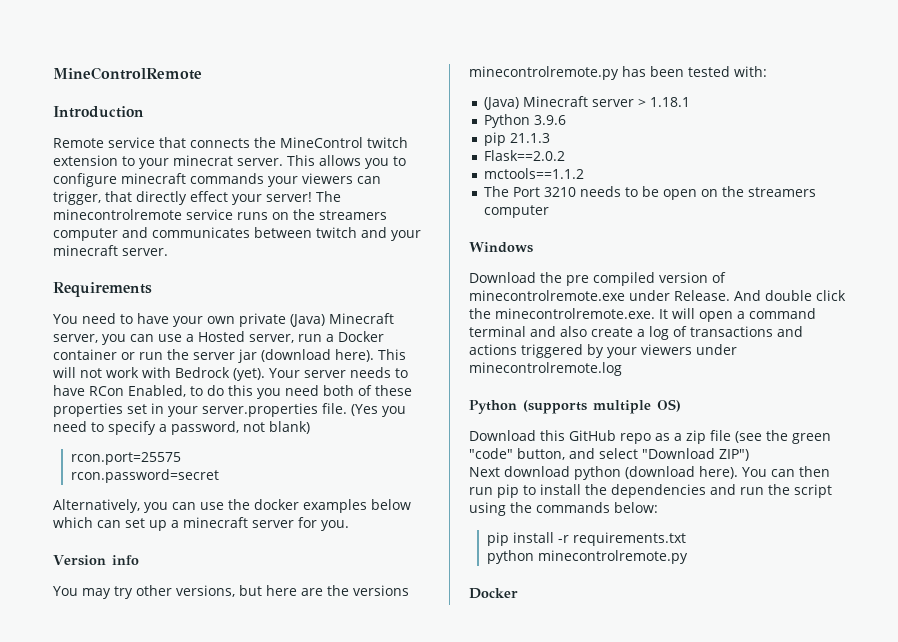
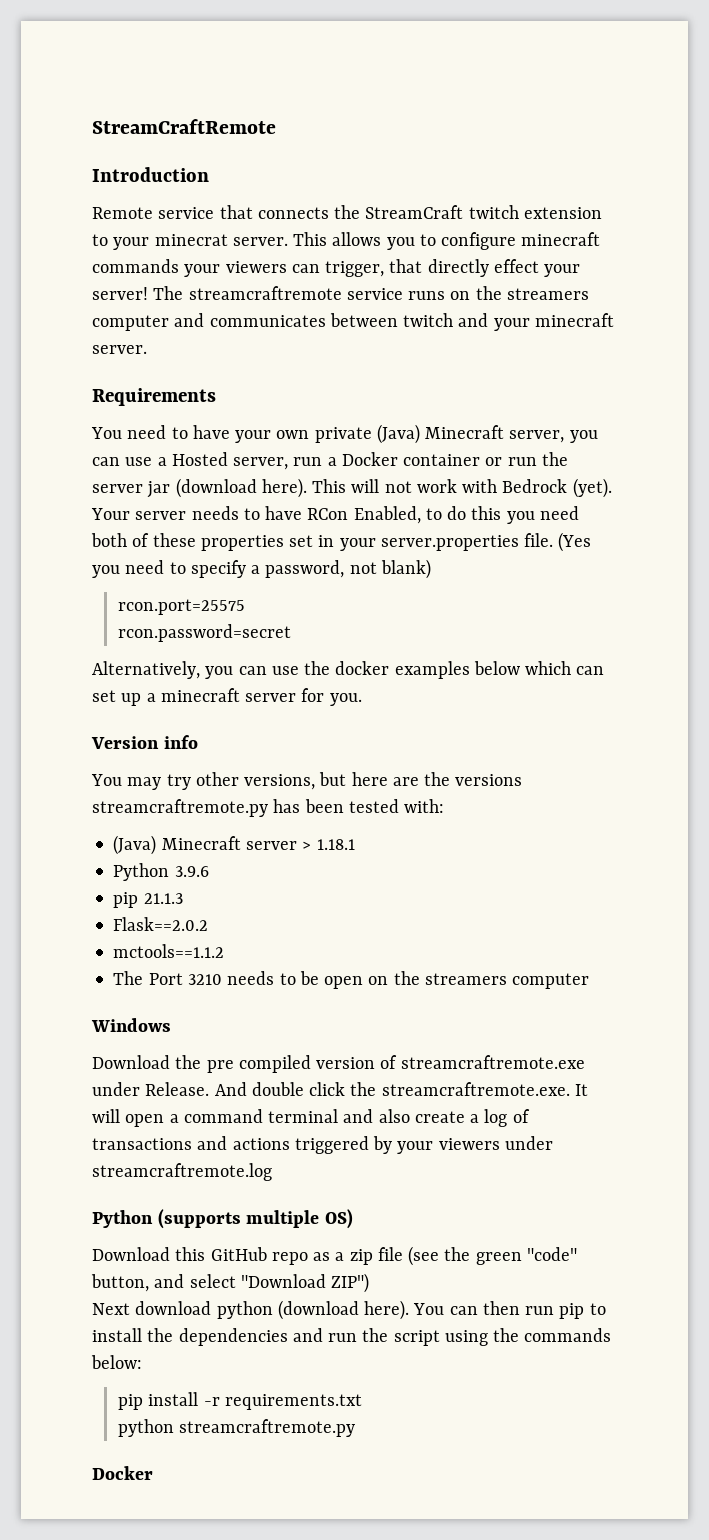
- MineControlRemote
+ StreamCraftRemote
- Remote service that connects the MineControl twitch extension to your minecrat server.
+ Remote service that connects the StreamCraft twitch extension to your minecrat server.
- The minecontrolremote service runs on the streamers computer and communicates between twitch and your minecraft server.
+ The streamcraftremote service runs on the streamers computer and communicates between twitch and your minecraft server.
- You may try other versions, but here are the versions minecontrolremote.py has been tested with:
+ You may try other versions, but here are the versions streamcraftremote.py has been tested with:
- Download the pre compiled version of minecontrolremote.exe under Release.
+ Download the pre compiled version of streamcraftremote.exe under Release.
- And double click the minecontrolremote.exe. It will open a command terminal and also create a log of transactions and actions triggered by your viewers under minecontrolremote.log
+ And double click the streamcraftremote.exe. It will open a command terminal and also create a log of transactions and actions triggered by your viewers under streamcraftremote.log
- python minecontrolremote.py
+ python streamcraftremote.py

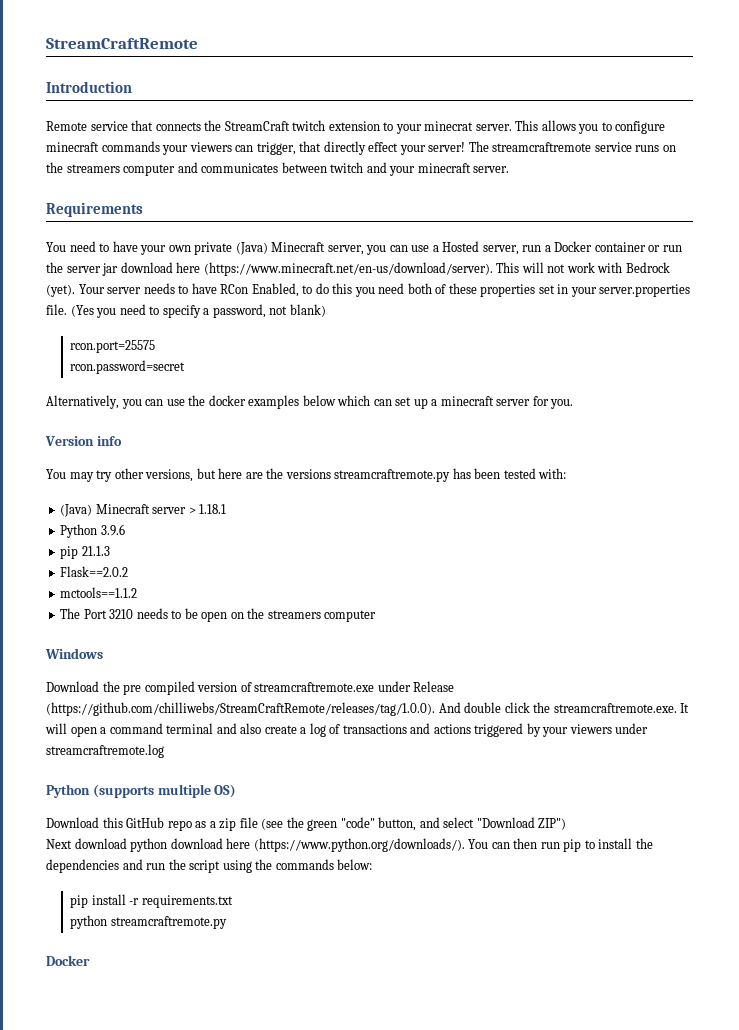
- You need to have your own private (Java) Minecraft server, you can use a Hosted server, run a Docker container or run the server jar (download here). This will not work with Bedrock (yet).
+ You need to have your own private (Java) Minecraft server, you can use a Hosted server, run a Docker container or run the server jar download here (https://www.minecraft.net/en-us/download/server). This will not work with Bedrock (yet).
- Download the pre compiled version of streamcraftremote.exe under Release. And double click the streamcraftremote.exe. It will open a command terminal and also create a log of transactions and actions triggered by your viewers under streamcraftremote.log
+ Download the pre compiled version of streamcraftremote.exe under Release (https://github.com/chilliwebs/StreamCraftRemote/releases/tag/1.0.0). And double click the streamcraftremote.exe. It will open a command terminal and also create a log of transactions and actions triggered by your viewers under streamcraftremote.log
- Next download python (download here). You can then run pip to install the dependencies and run the script using the commands below:
+ Next download python download here (https://www.python.org/downloads/). You can then run pip to install the dependencies and run the script using the commands below:

